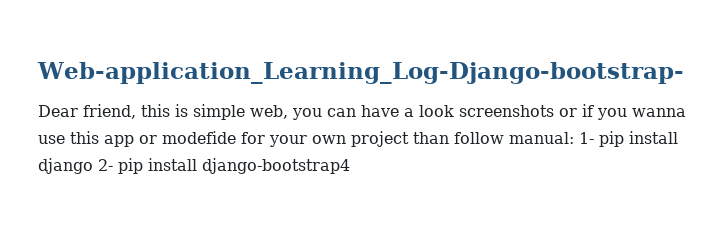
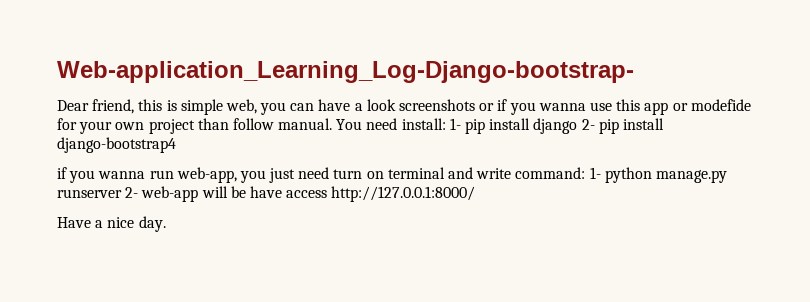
- Dear friend, this is simple web, you can have a look screenshots or if you wanna use this app or modefide for your own project than follow manual: 1- pip install django 2- pip install django-bootstrap4
+ Dear friend, this is simple web, you can have a look screenshots or if you wanna use this app or modefide for your own project than follow manual. You need install: 1- pip install django 2- pip install django-bootstrap4
+ if you wanna run web-app, you just need turn on terminal and write command: 1- python manage.py runserver 2- web-app will be have access http://127.0.0.1:8000/
+ Have a nice day.

